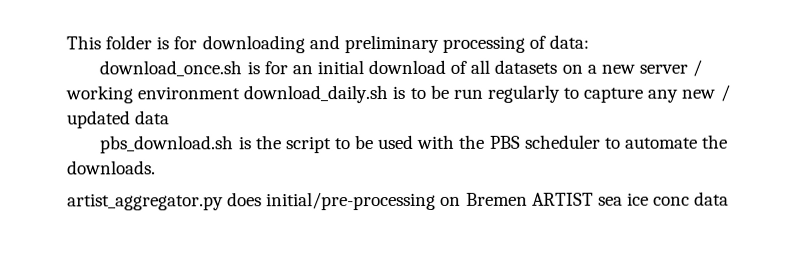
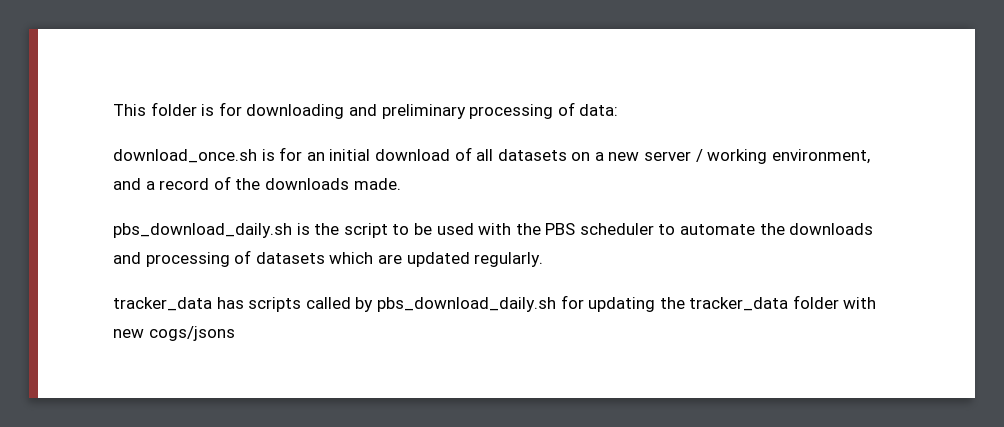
- download_once.sh is for an initial download of all datasets on a new server / working environment download_daily.sh is to be run regularly to capture any new / updated data
- pbs_download.sh is the script to be used with the PBS scheduler to automate the downloads.
- artist_aggregator.py does initial/pre-processing on Bremen ARTIST sea ice conc data
+ download_once.sh is for an initial download of all datasets on a new server / working environment, and a record of the downloads made.
+ pbs_download_daily.sh is the script to be used with the PBS scheduler to automate the downloads and processing of datasets which are updated regularly.
+ tracker_data has scripts called by pbs_download_daily.sh for updating the tracker_data folder with new cogs/jsons

